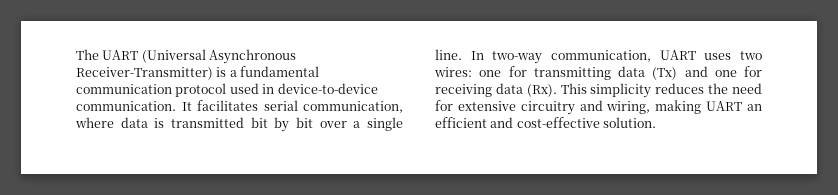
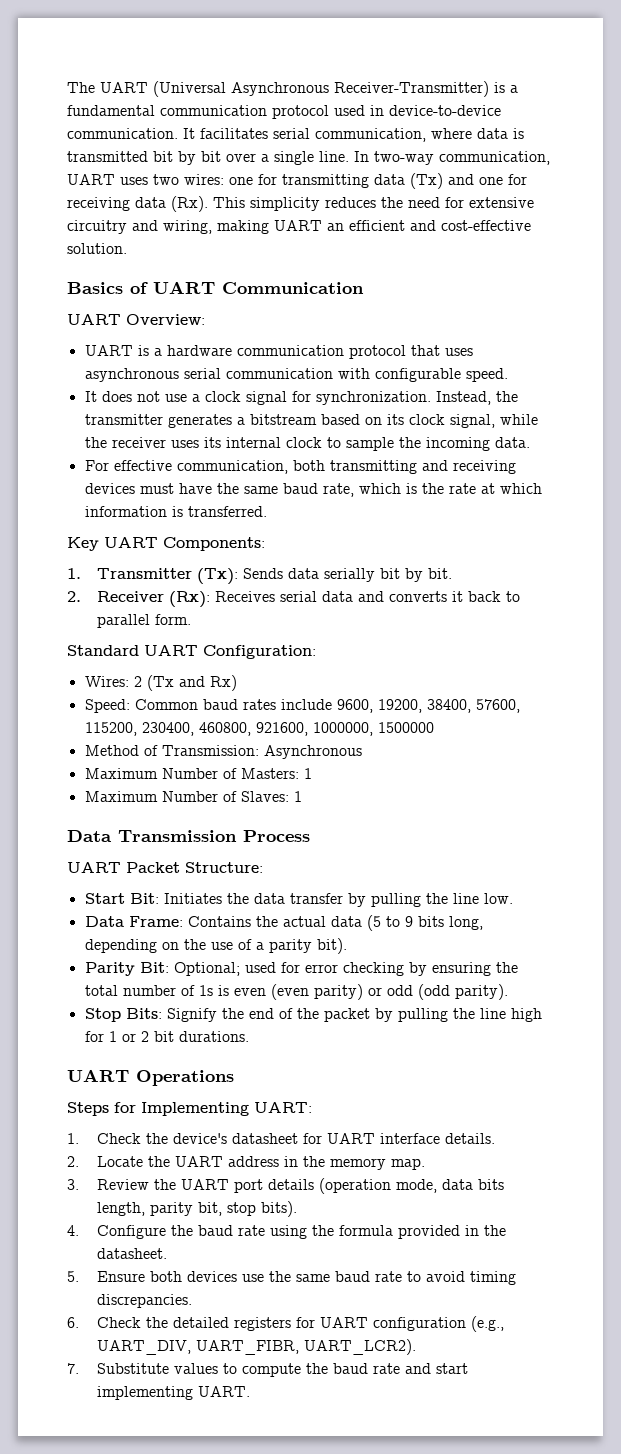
+ Basics of UART Communication
+ UART Overview:
+ UART is a hardware communication protocol that uses asynchronous serial communication with configurable speed.
+ It does not use a clock signal for synchronization. Instead, the transmitter generates a bitstream based on its clock signal, while the receiver uses its internal clock to sample the incoming data.
+ For effective communication, both transmitting and receiving devices must have the same baud rate, which is the rate at which information is transferred.
+ Key UART Components:
+ 1. Transmitter (Tx): Sends data serially bit by bit.
+ 2. Receiver (Rx): Receives serial data and converts it back to parallel form.
+ Standard UART Configuration:
+ Wires: 2 (Tx and Rx)
+ Speed: Common baud rates include 9600, 19200, 38400, 57600, 115200, 230400, 460800, 921600, 1000000, 1500000
+ Method of Transmission: Asynchronous
+ Maximum Number of Masters: 1
+ Maximum Number of Slaves: 1
+ Data Transmission Process
+ UART Packet Structure:
+ Start Bit: Initiates the data transfer by pulling the line low.
+ Data Frame: Contains the actual data (5 to 9 bits long, depending on the use of a parity bit).
+ Parity Bit: Optional; used for error checking by ensuring the total number of 1s is even (even parity) or odd (odd parity).
+ Stop Bits: Signify the end of the packet by pulling the line high for 1 or 2 bit durations.
+ UART Operations
+ Steps for Implementing UART:
+ 1. Check the device's datasheet for UART interface details.
+ 2. Locate the UART address in the memory map.
+ 3. Review the UART port details (operation mode, data bits length, parity bit, stop bits).
+ 4. Configure the baud rate using the formula provided in the datasheet.
+ 5. Ensure both devices use the same baud rate to avoid timing discrepancies.
+ 6. Check the detailed registers for UART configuration (e.g., UART_DIV, UART_FIBR, UART_LCR2).
+ 7. Substitute values to compute the baud rate and start implementing UART.

